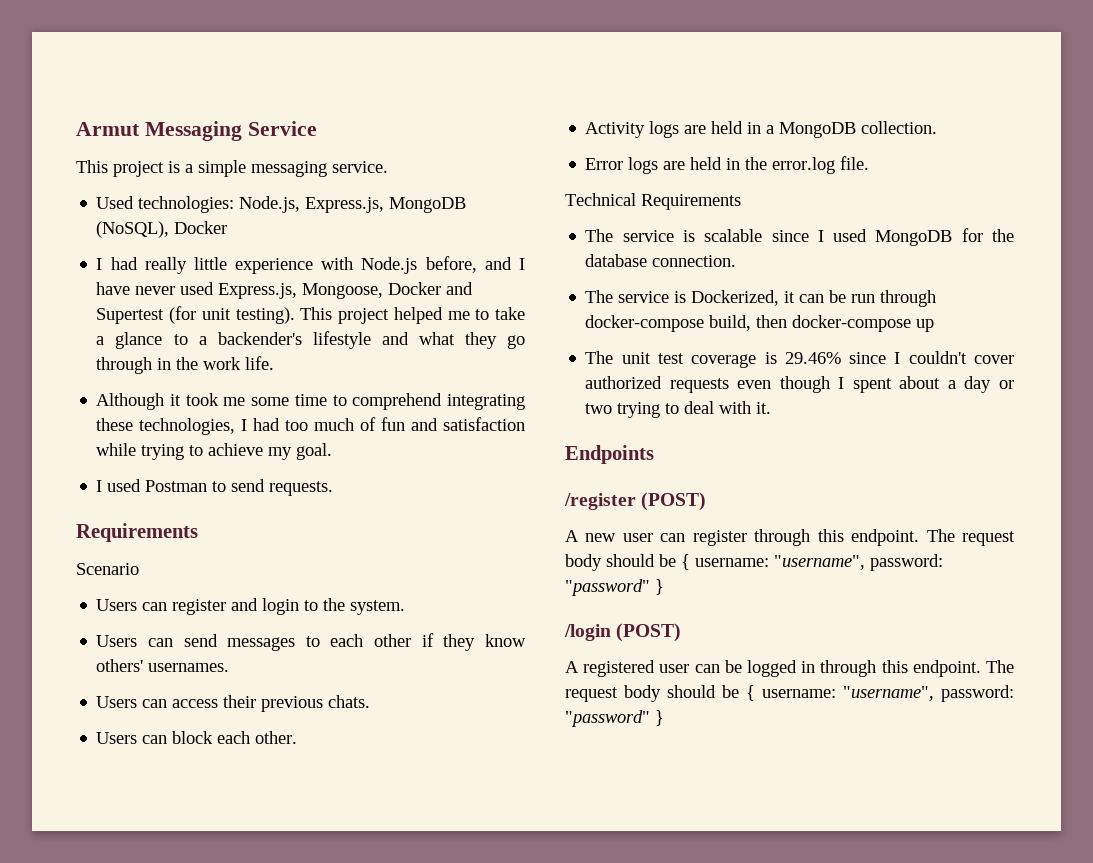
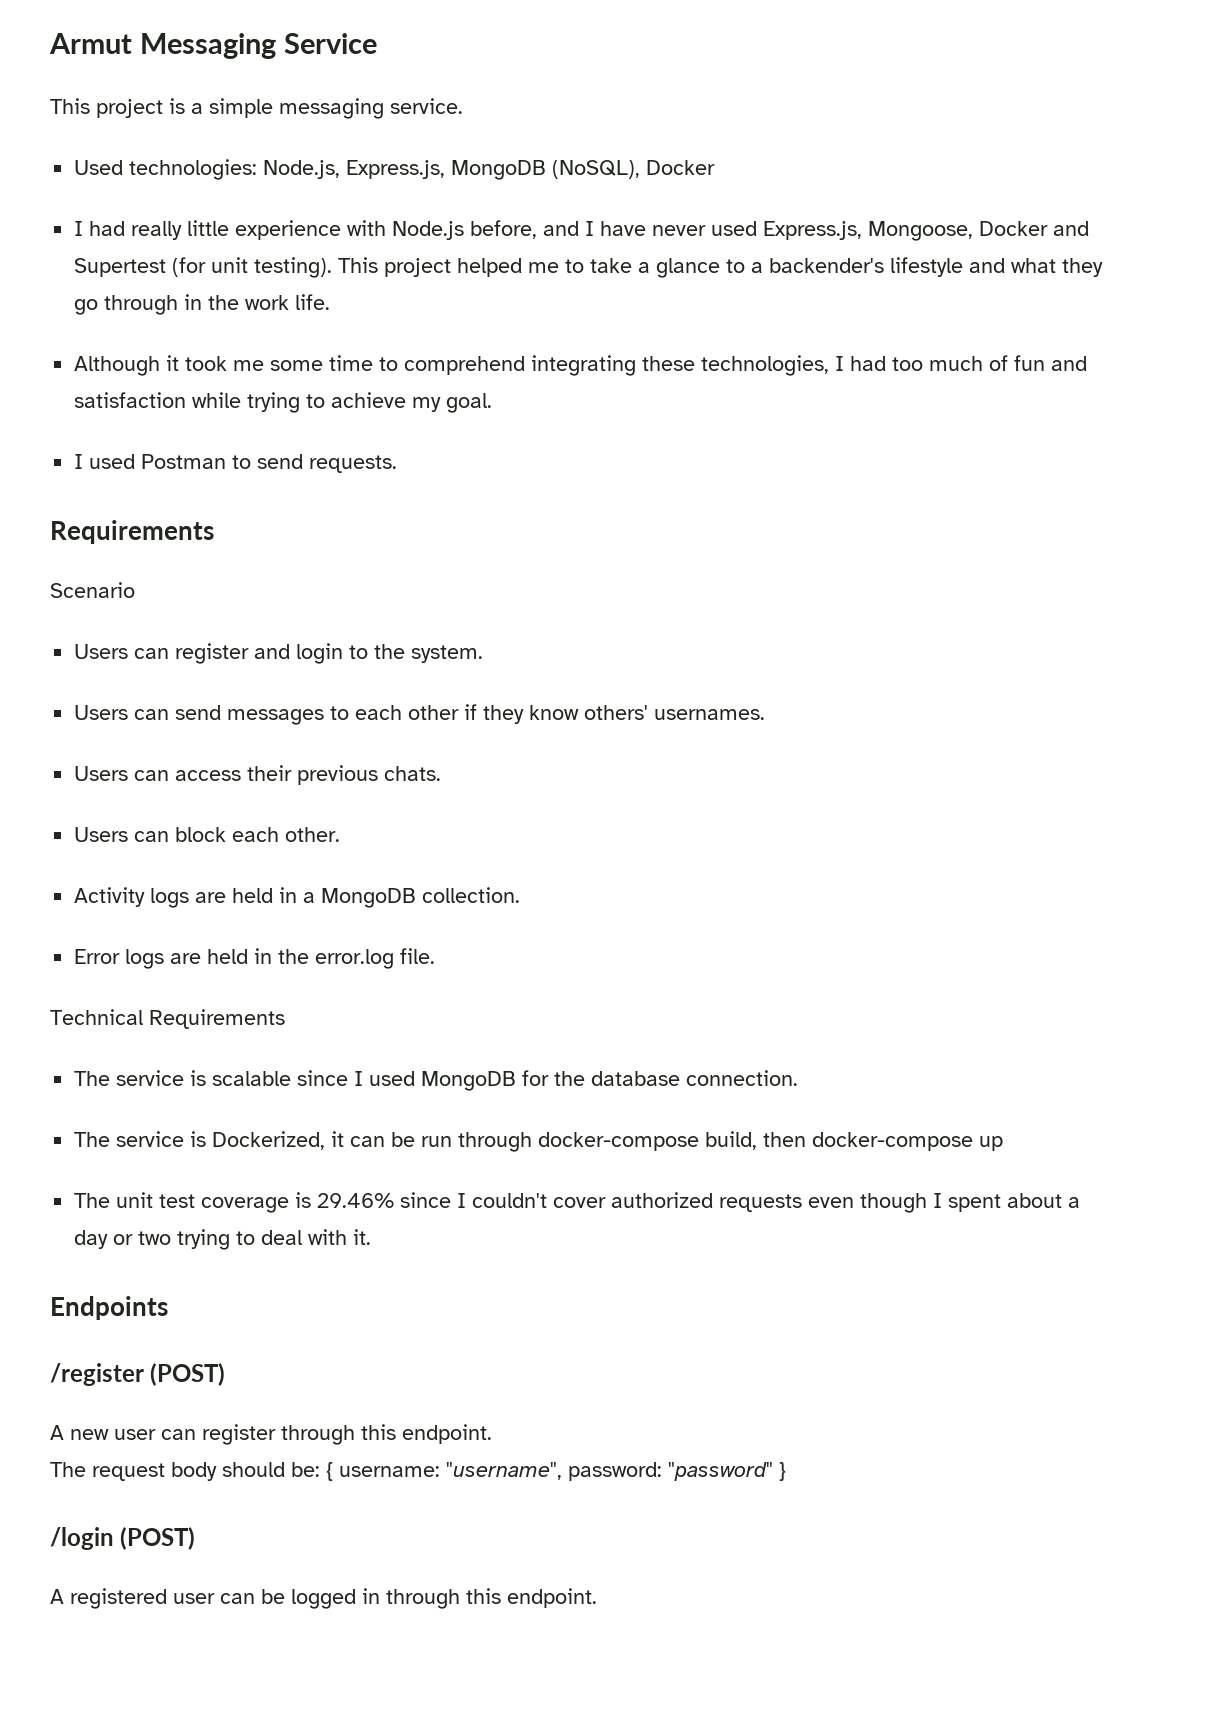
- A new user can register through this endpoint. The request body should be { username: "username", password: "password" }
+ A new user can register through this endpoint.
+ The request body should be: { username: "username", password: "password" }
- A registered user can be logged in through this endpoint. The request body should be { username: "username", password: "password" }
+ A registered user can be logged in through this endpoint.

